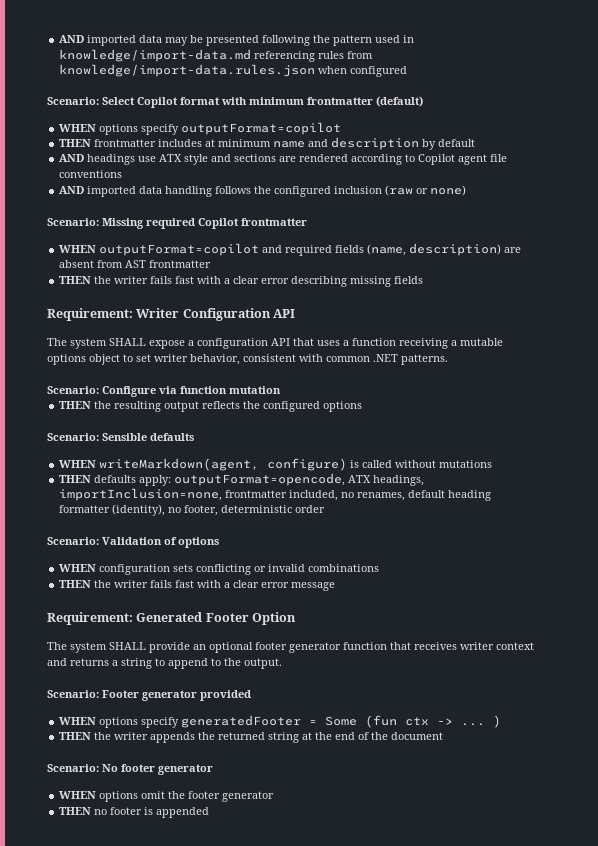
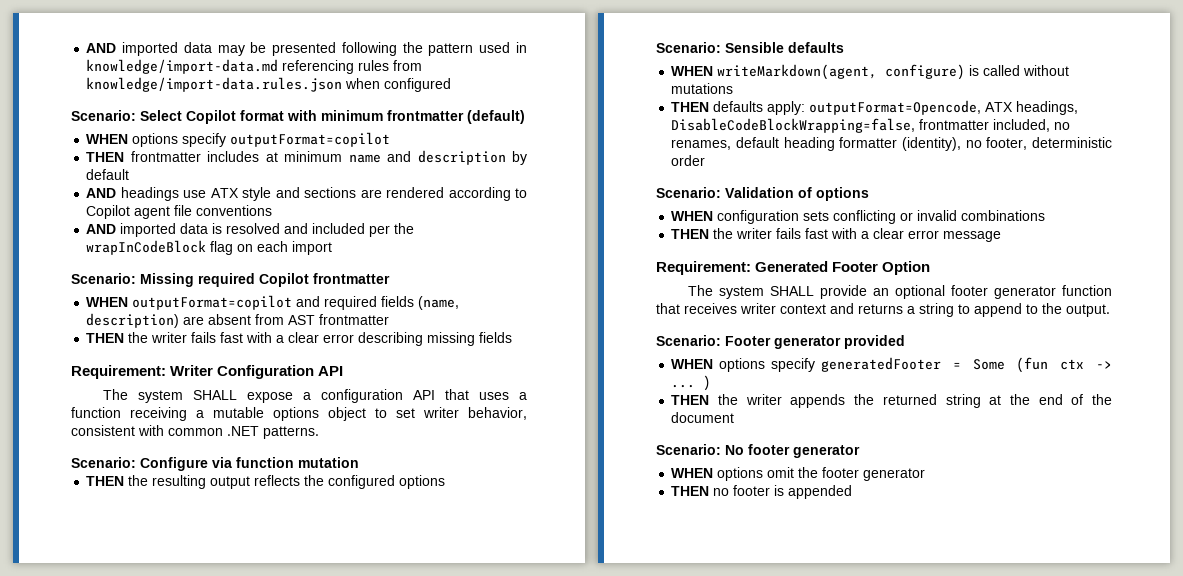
- AND imported data handling follows the configured inclusion (raw or none)
+ AND imported data is resolved and included per the wrapInCodeBlock flag on each import
- THEN defaults apply: outputFormat=opencode, ATX headings, importInclusion=none, frontmatter included, no renames, default heading formatter (identity), no footer, deterministic order
+ THEN defaults apply: outputFormat=Opencode, ATX headings, DisableCodeBlockWrapping=false, frontmatter included, no renames, default heading formatter (identity), no footer, deterministic order

